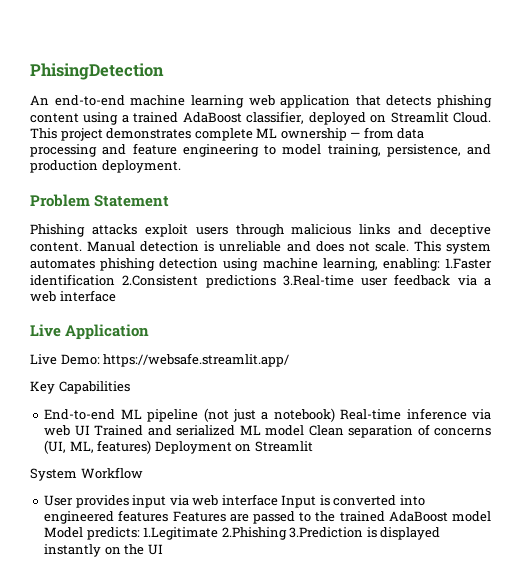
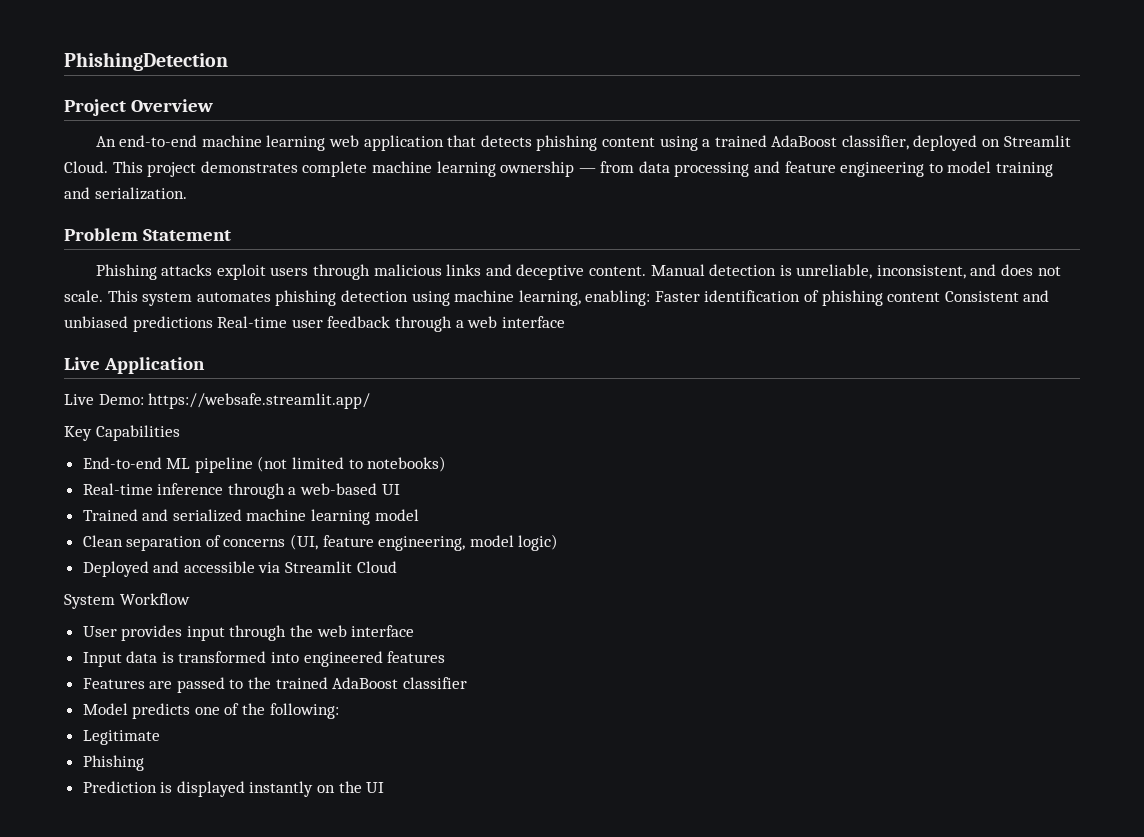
- PhisingDetection
+ PhishingDetection
+ Project Overview
- This project demonstrates complete ML ownership — from data processing and feature engineering to model training, persistence, and production deployment.
+ This project demonstrates complete machine learning ownership — from data processing and feature engineering to model training and serialization.
- Manual detection is unreliable and does not scale.
+ Manual detection is unreliable, inconsistent, and does not scale.
- This system automates phishing detection using machine learning, enabling: 1.Faster identification 2.Consistent predictions 3.Real-time user feedback via a web interface
+ This system automates phishing detection using machine learning, enabling: Faster identification of phishing content Consistent and unbiased predictions Real-time user feedback through a web interface
- End-to-end ML pipeline (not just a notebook) Real-time inference via web UI Trained and serialized ML model Clean separation of concerns (UI, ML, features) Deployment on Streamlit
+ End-to-end ML pipeline (not limited to notebooks)
+ Real-time inference through a web-based UI
+ Trained and serialized machine learning model
+ Clean separation of concerns (UI, feature engineering, model logic)
+ Deployed and accessible via Streamlit Cloud
- User provides input via web interface Input is converted into engineered features Features are passed to the trained AdaBoost model Model predicts: 1.Legitimate 2.Phishing 3.Prediction is displayed instantly on the UI
+ User provides input through the web interface
+ Input data is transformed into engineered features
+ Features are passed to the trained AdaBoost classifier
+ Model predicts one of the following:
+ Legitimate
+ Phishing
+ Prediction is displayed instantly on the UI

